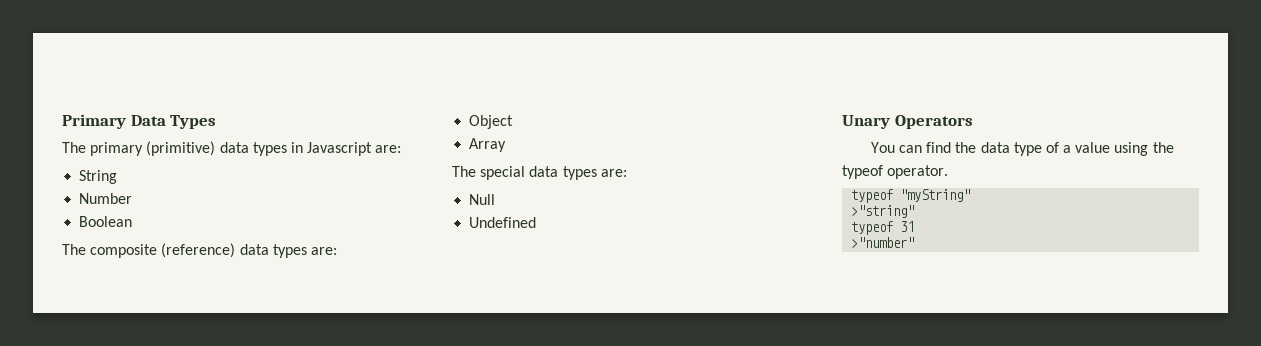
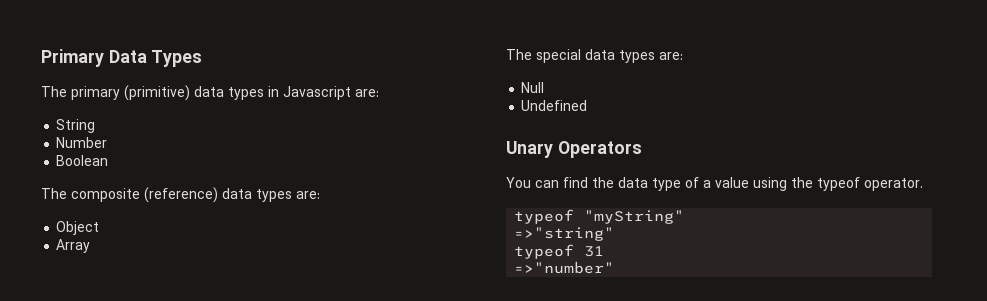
- >"string"
+ =>"string"
- >"number"
+ =>"number"

